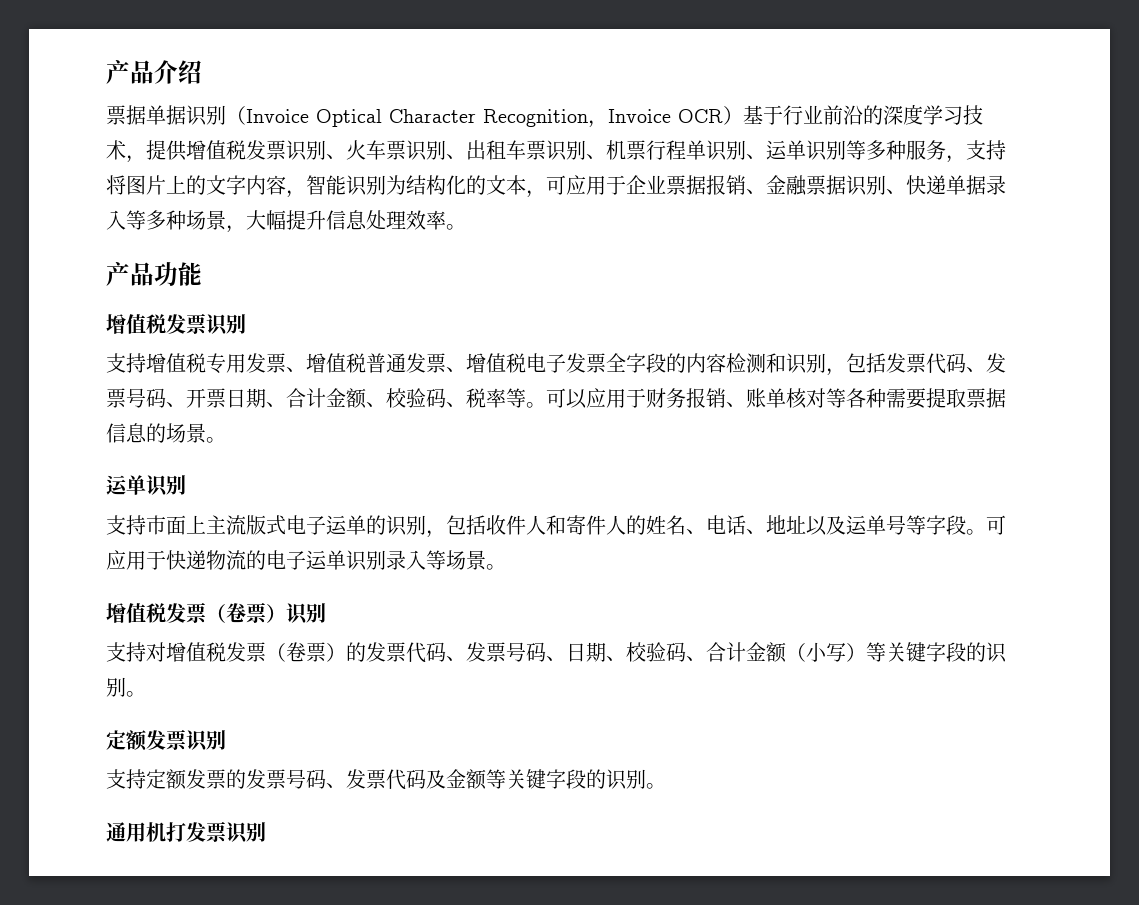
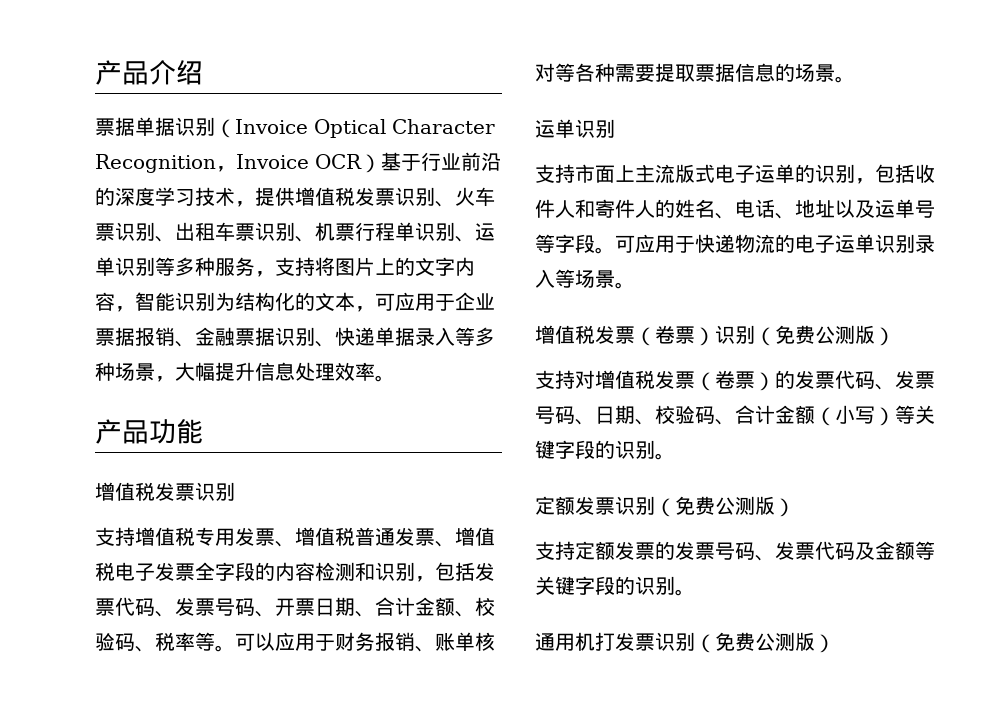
- 增值税发票（卷票）识别
+ 增值税发票（卷票）识别（免费公测版）
- 定额发票识别
+ 定额发票识别（免费公测版）
- 通用机打发票识别
+ 通用机打发票识别（免费公测版）

